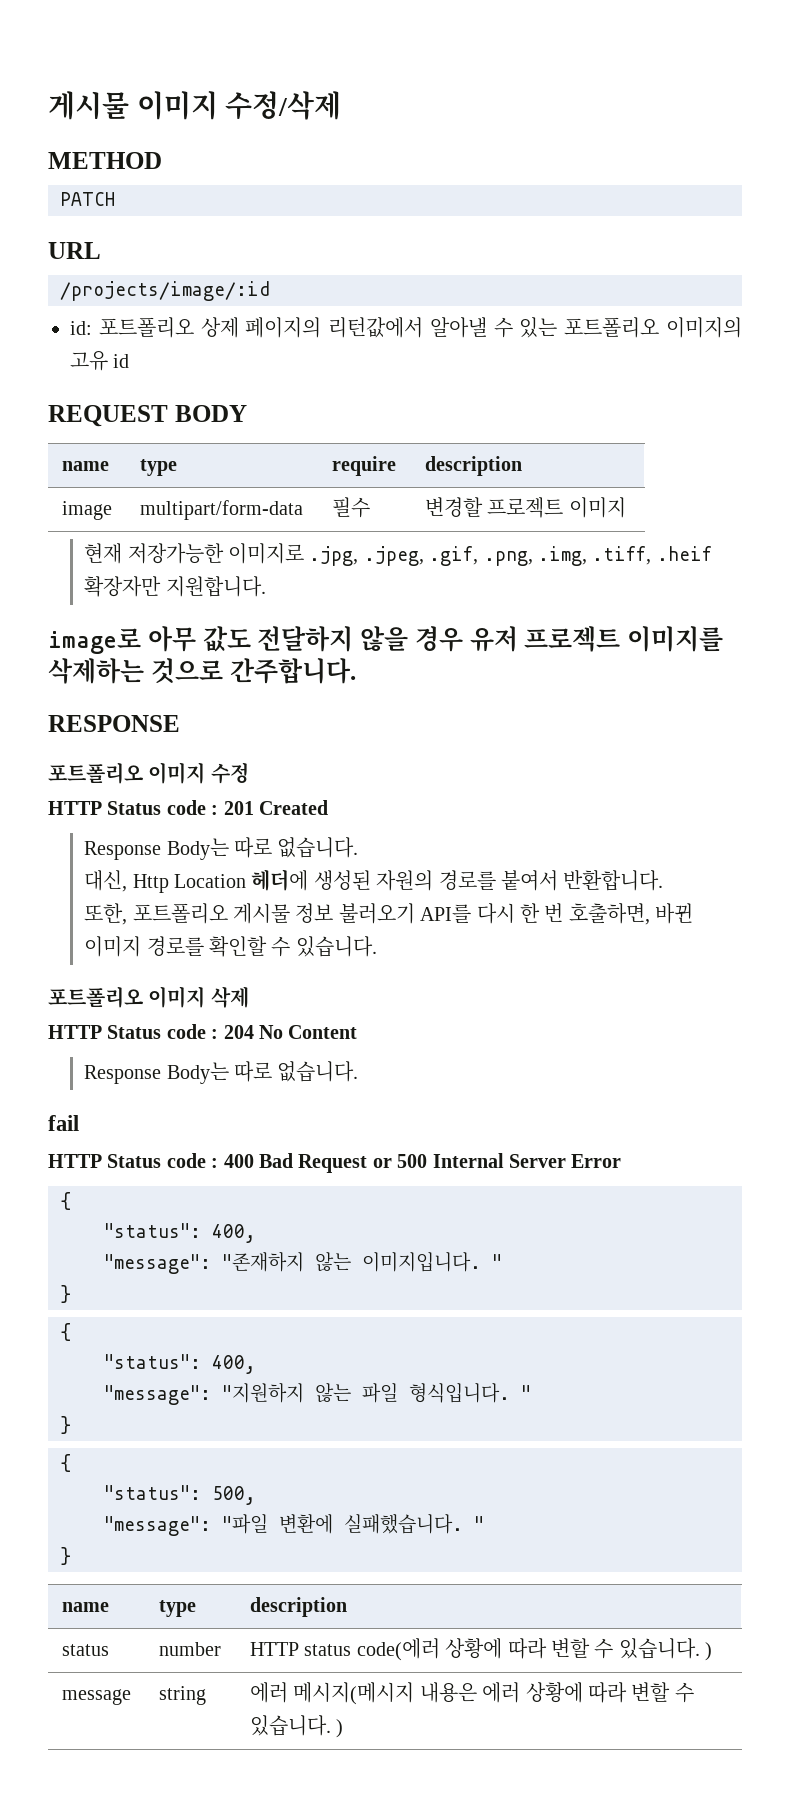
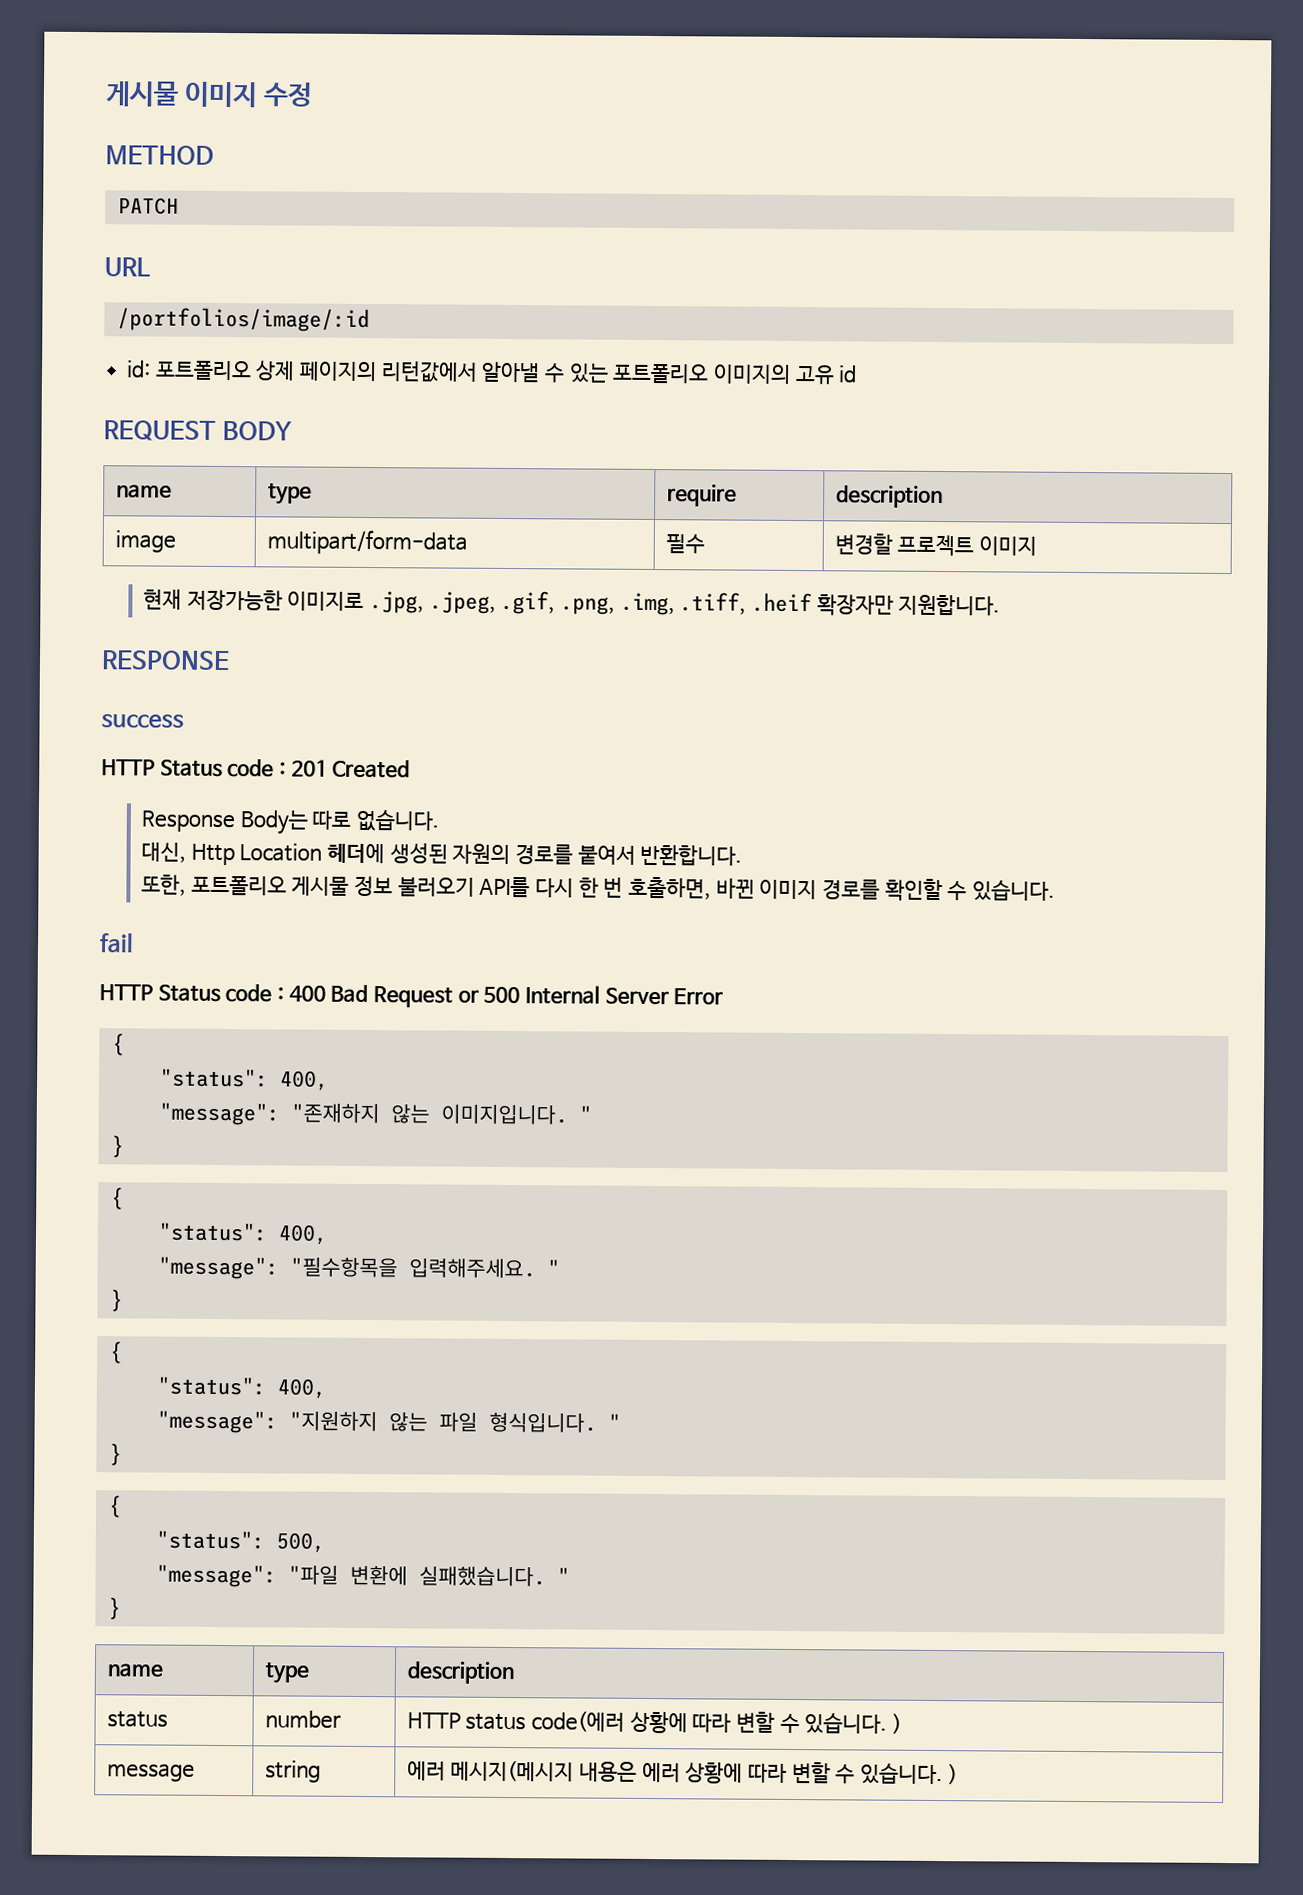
- 게시물 이미지 수정/삭제
+ 게시물 이미지 수정
- /projects/image/:id
+ /portfolios/image/:id
- image로 아무 값도 전달하지 않을 경우 유저 프로젝트 이미지를 삭제하는 것으로 간주합니다.
  RESPONSE
- 포트폴리오 이미지 수정
+ success
- 포트폴리오 이미지 삭제
- HTTP Status code : 204 No Content
- Response Body는 따로 없습니다.
+ "message": "필수항목을 입력해주세요. "
+ }
+ {
+ "status": 400,

